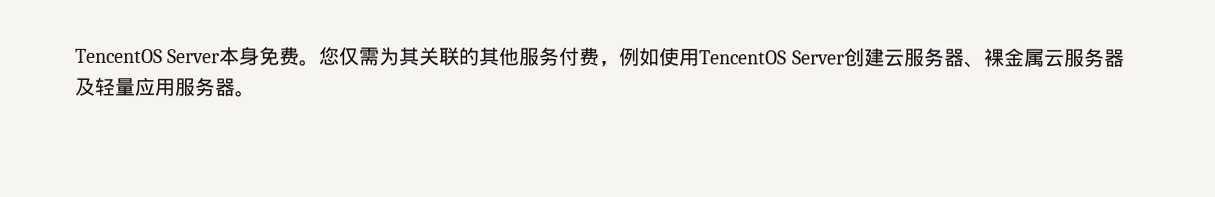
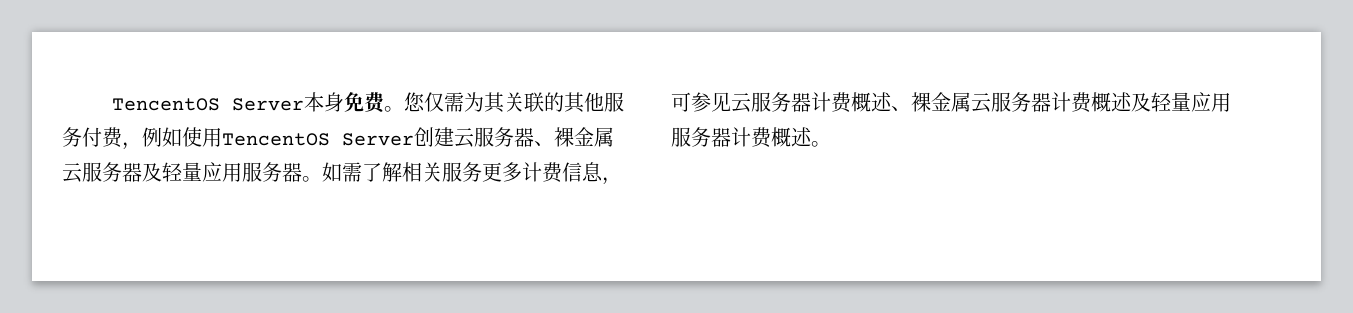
+ 如需了解相关服务更多计费信息，可参见云服务器计费概述、裸金属云服务器计费概述及轻量应用服务器计费概述。

